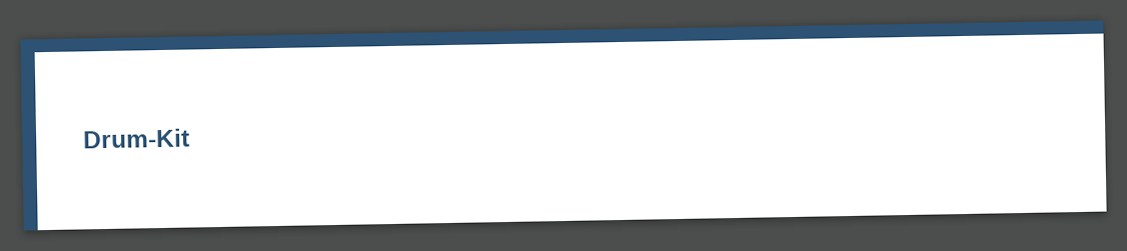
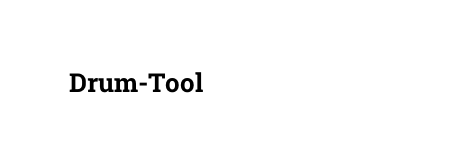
- Drum-Kit
+ Drum-Tool

